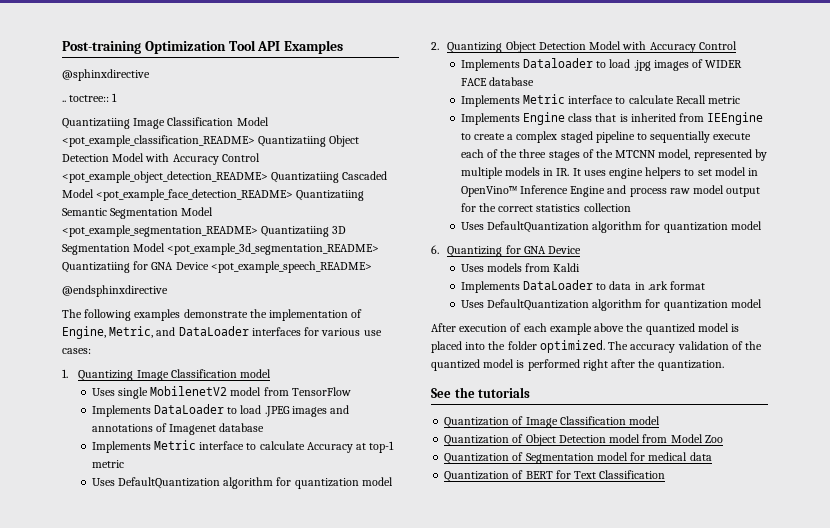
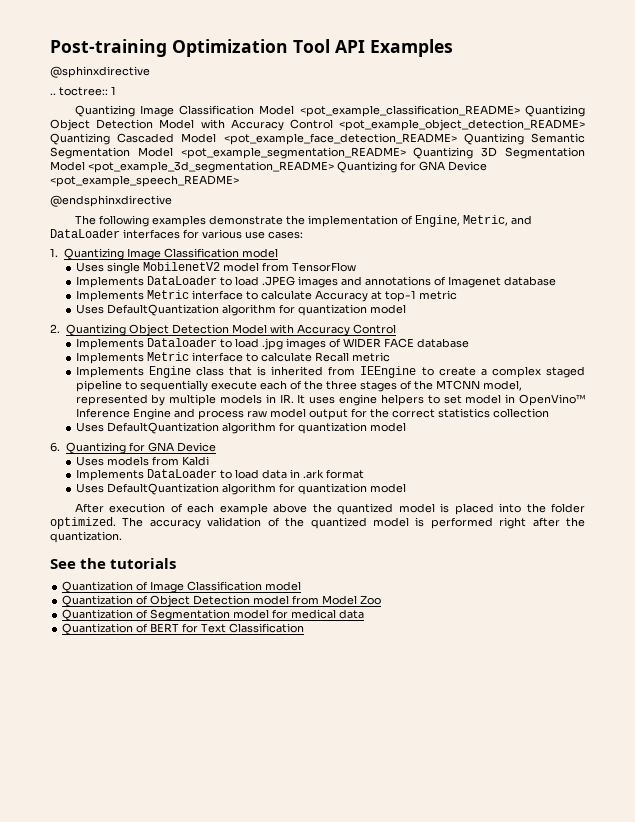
- Quantizatiing Image Classification Model <pot_example_classification_README> Quantizatiing Object Detection Model with Accuracy Control <pot_example_object_detection_README> Quantizatiing Cascaded Model <pot_example_face_detection_README> Quantizatiing Semantic Segmentation Model <pot_example_segmentation_README> Quantizatiing 3D Segmentation Model <pot_example_3d_segmentation_README> Quantizatiing for GNA Device <pot_example_speech_README>
+ Quantizing Image Classification Model <pot_example_classification_README> Quantizing Object Detection Model with Accuracy Control <pot_example_object_detection_README> Quantizing Cascaded Model <pot_example_face_detection_README> Quantizing Semantic Segmentation Model <pot_example_segmentation_README> Quantizing 3D Segmentation Model <pot_example_3d_segmentation_README> Quantizing for GNA Device <pot_example_speech_README>
- Implements DataLoader to data in .ark format
+ Implements DataLoader to load data in .ark format

